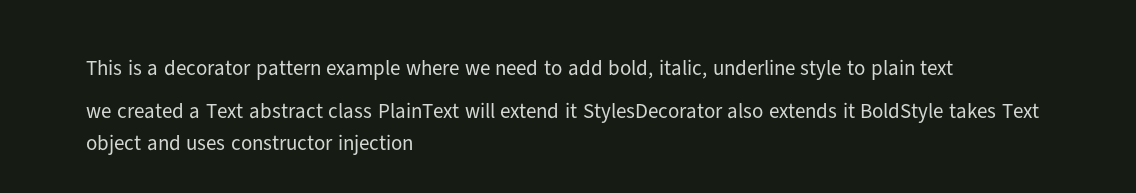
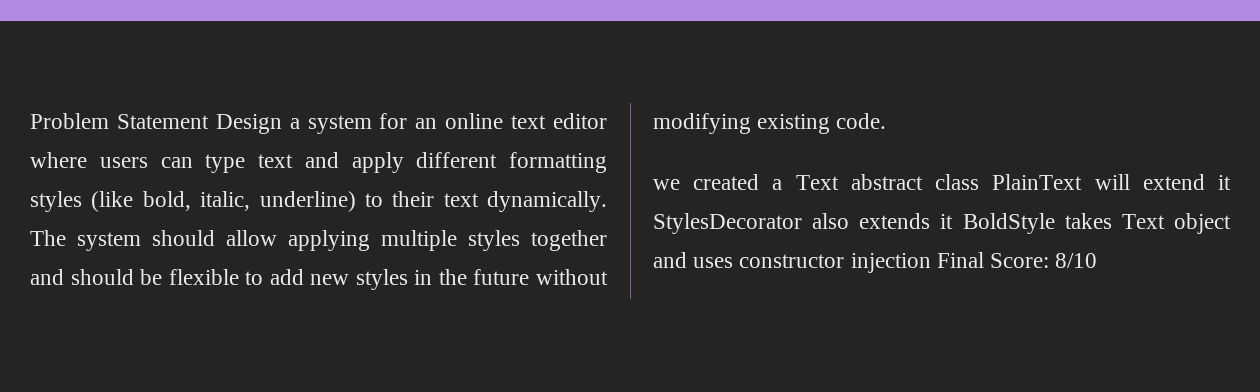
- This is a decorator pattern example where we need to add bold, italic, underline style to plain text
+ Problem Statement Design a system for an online text editor where users can type text and apply different formatting styles (like bold, italic, underline) to their text dynamically. The system should allow applying multiple styles together and should be flexible to add new styles in the future without modifying existing code.
- we created a Text abstract class PlainText will extend it StylesDecorator also extends it BoldStyle takes Text object and uses constructor injection
+ we created a Text abstract class PlainText will extend it StylesDecorator also extends it BoldStyle takes Text object and uses constructor injection Final Score: 8/10

